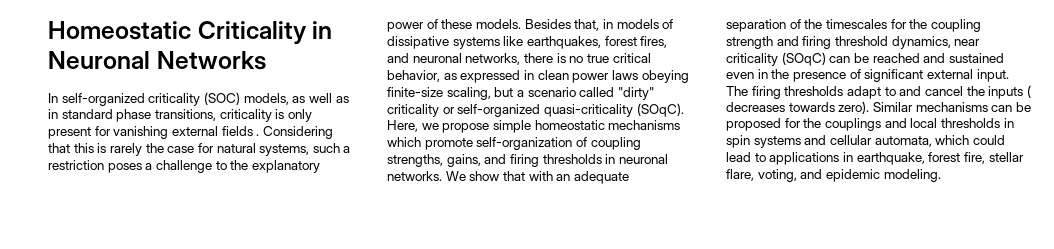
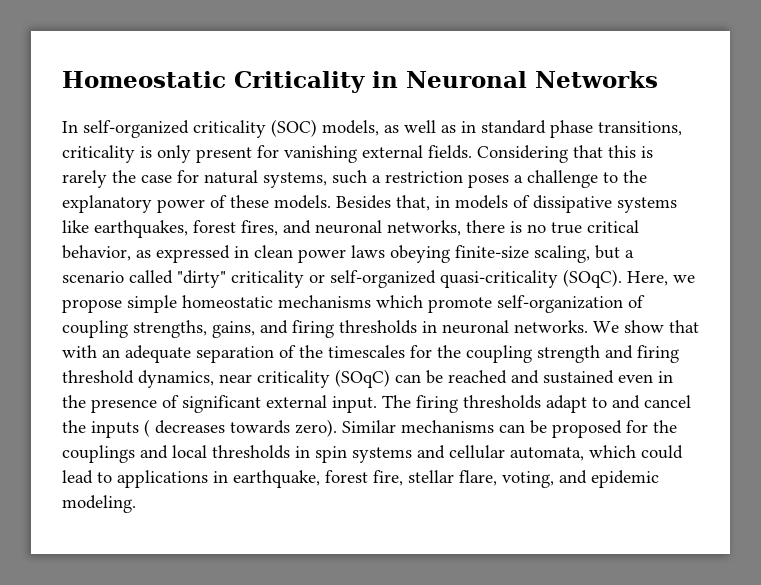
- In self-organized criticality (SOC) models, as well as in standard phase transitions, criticality is only present for vanishing external fields .
+ In self-organized criticality (SOC) models, as well as in standard phase transitions, criticality is only present for vanishing external fields.

